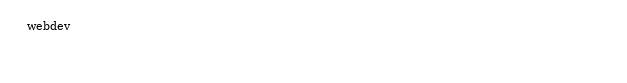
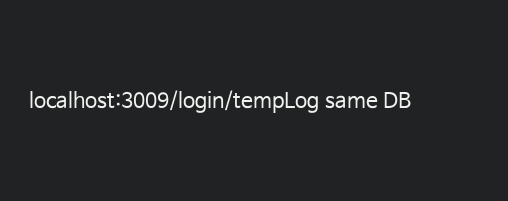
- webdev
+ localhost:3009/login/tempLog same DB

